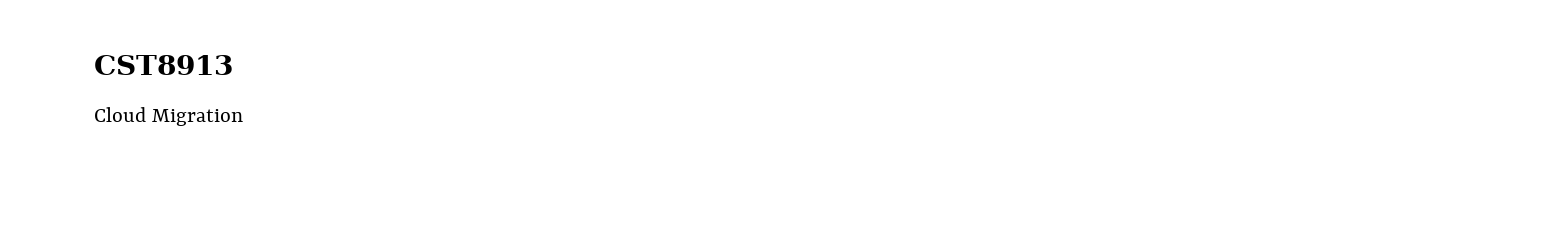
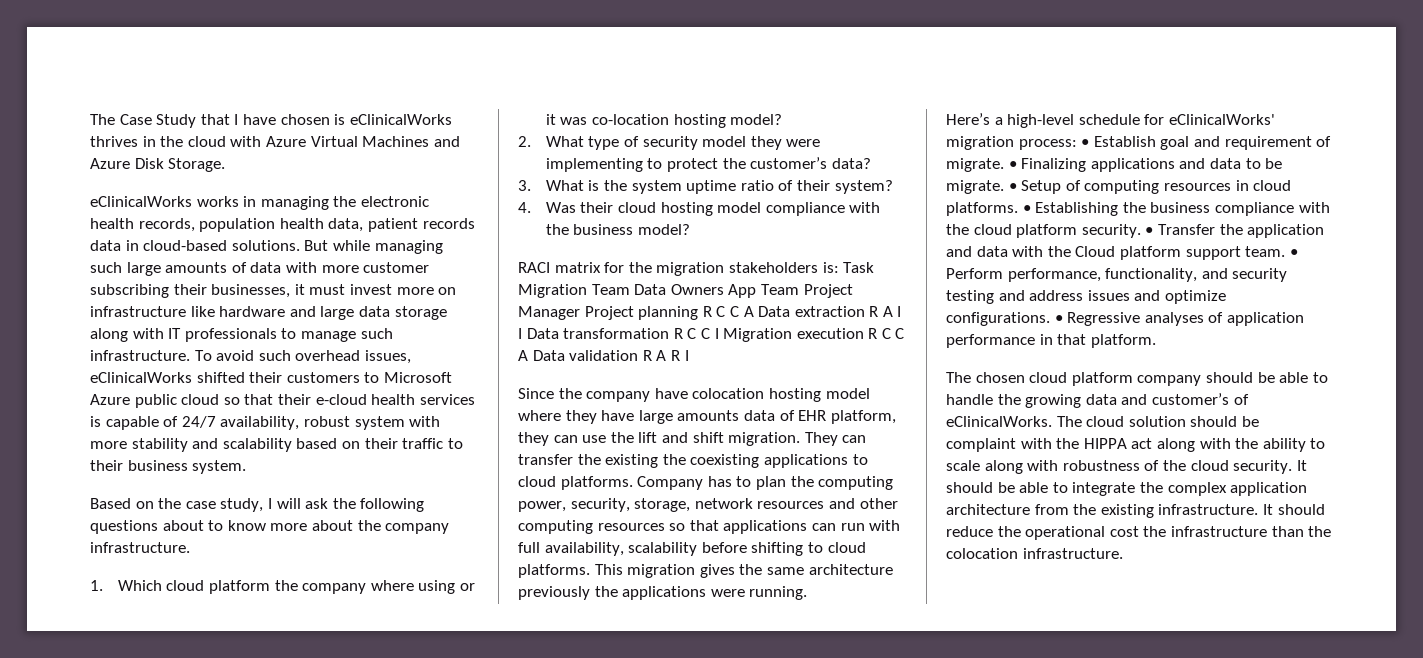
- CST8913
- Cloud Migration
+ The Case Study that I have chosen is eClinicalWorks thrives in the cloud with Azure Virtual Machines and Azure Disk Storage.
+ eClinicalWorks works in managing the electronic health records, population health data, patient records data in cloud-based solutions. But while managing such large amounts of data with more customer subscribing their businesses, it must invest more on infrastructure like hardware and large data storage along with IT professionals to manage such infrastructure. To avoid such overhead issues, eClinicalWorks shifted their customers to Microsoft Azure public cloud so that their e-cloud health services is capable of 24/7 availability, robust system with more stability and scalability based on their traffic to their business system.
+ Based on the case study, I will ask the following questions about to know more about the company infrastructure.
+ 1. Which cloud platform the company where using or it was co-location hosting model?
+ 2. What type of security model they were implementing to protect the customer’s data?
+ 3. What is the system uptime ratio of their system?
+ 4. Was their cloud hosting model compliance with the business model?
+ RACI matrix for the migration stakeholders is: Task Migration Team Data Owners App Team Project Manager Project planning R C C A Data extraction R A I I Data transformation R C C I Migration execution R C C A Data validation R A R I
+ Since the company have colocation hosting model where they have large amounts data of EHR platform, they can use the lift and shift migration. They can transfer the existing the coexisting applications to cloud platforms. Company has to plan the computing power, security, storage, network resources and other computing resources so that applications can run with full availability, scalability before shifting to cloud platforms. This migration gives the same architecture previously the applications were running.
+ Here’s a high-level schedule for eClinicalWorks' migration process: • Establish goal and requirement of migrate. • Finalizing applications and data to be migrate. • Setup of computing resources in cloud platforms. • Establishing the business compliance with the cloud platform security. • Transfer the application and data with the Cloud platform support team. • Perform performance, functionality, and security testing and address issues and optimize configurations. • Regressive analyses of application performance in that platform.
+ The chosen cloud platform company should be able to handle the growing data and customer’s of eClinicalWorks. The cloud solution should be complaint with the HIPPA act along with the ability to scale along with robustness of the cloud security. It should be able to integrate the complex application architecture from the existing infrastructure. It should reduce the operational cost the infrastructure than the colocation infrastructure.

